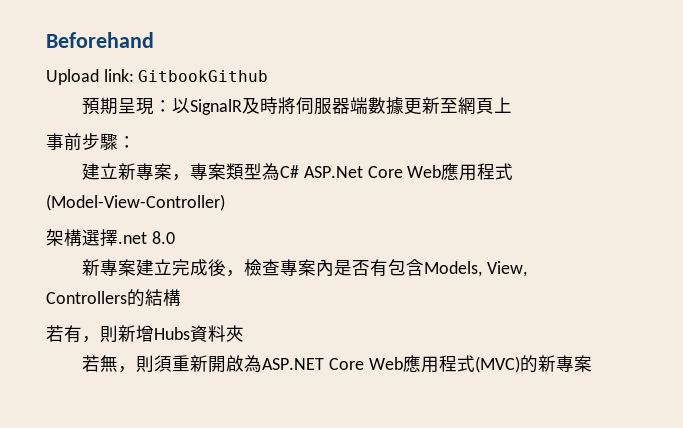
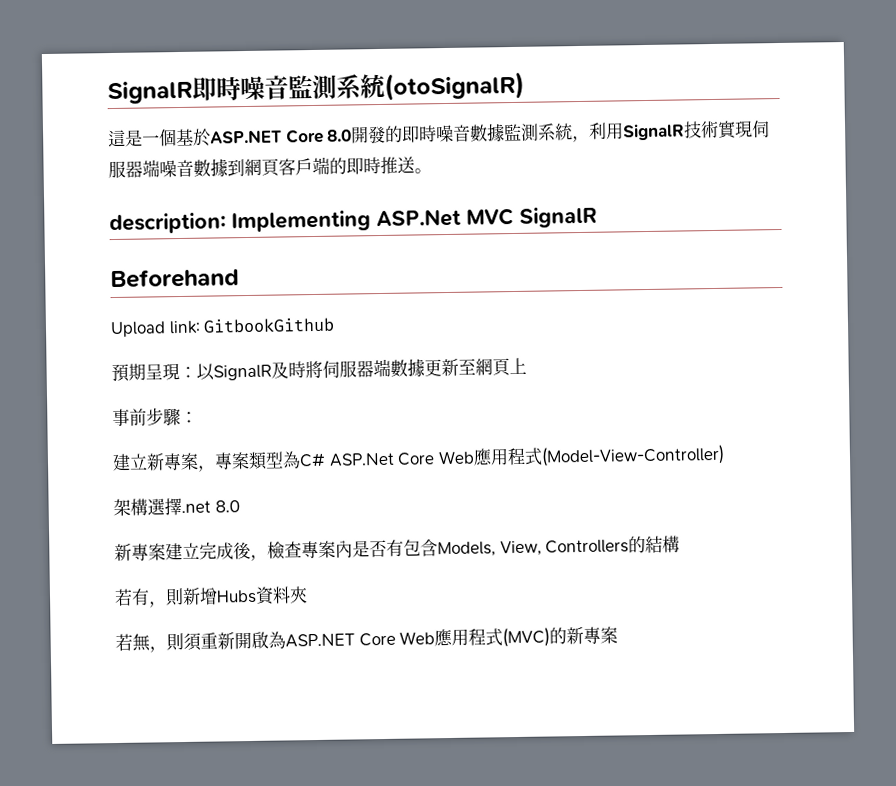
+ SignalR即時噪音監測系統(otoSignalR)
+ 這是一個基於ASP.NET Core 8.0開發的即時噪音數據監測系統，利用SignalR技術實現伺服器端噪音數據到網頁客戶端的即時推送。
+ description: Implementing ASP.Net MVC SignalR

